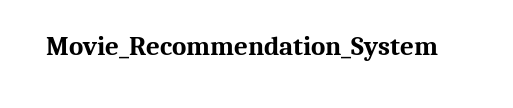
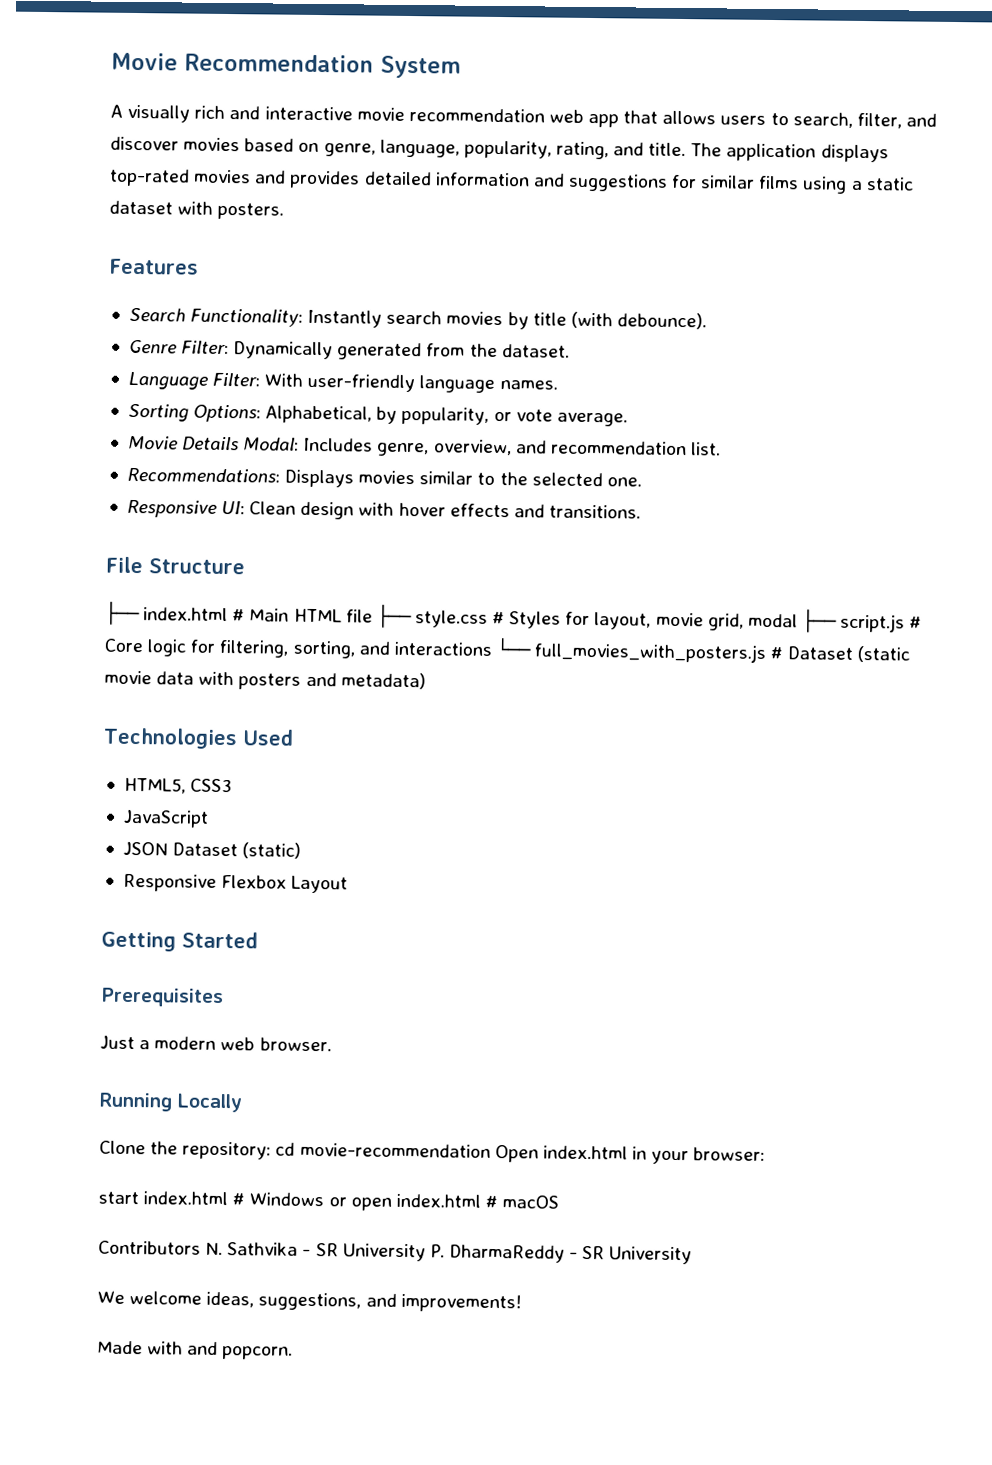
- Movie_Recommendation_System
+ Movie Recommendation System
+ A visually rich and interactive movie recommendation web app that allows users to search, filter, and discover movies based on genre, language, popularity, rating, and title. The application displays top-rated movies and provides detailed information and suggestions for similar films using a static dataset with posters.
+ Features
+ Search Functionality: Instantly search movies by title (with debounce).
+ Genre Filter: Dynamically generated from the dataset.
+ Language Filter: With user-friendly language names.
+ Sorting Options: Alphabetical, by popularity, or vote average.
+ Movie Details Modal: Includes genre, overview, and recommendation list.
+ Recommendations: Displays movies similar to the selected one.
+ Responsive UI: Clean design with hover effects and transitions.
+ File Structure
+ ├── index.html # Main HTML file ├── style.css # Styles for layout, movie grid, modal ├── script.js # Core logic for filtering, sorting, and interactions └── full_movies_with_posters.js # Dataset (static movie data with posters and metadata)
+ Technologies Used
+ HTML5, CSS3
+ JavaScript
+ JSON Dataset (static)
+ Responsive Flexbox Layout
+ Getting Started
+ Prerequisites
+ Just a modern web browser.
+ Running Locally
+ Clone the repository: cd movie-recommendation Open index.html in your browser:
+ start index.html # Windows or open index.html # macOS
+ Contributors N. Sathvika - SR University P. DharmaReddy - SR University
+ We welcome ideas, suggestions, and improvements!
+ Made with and popcorn.

